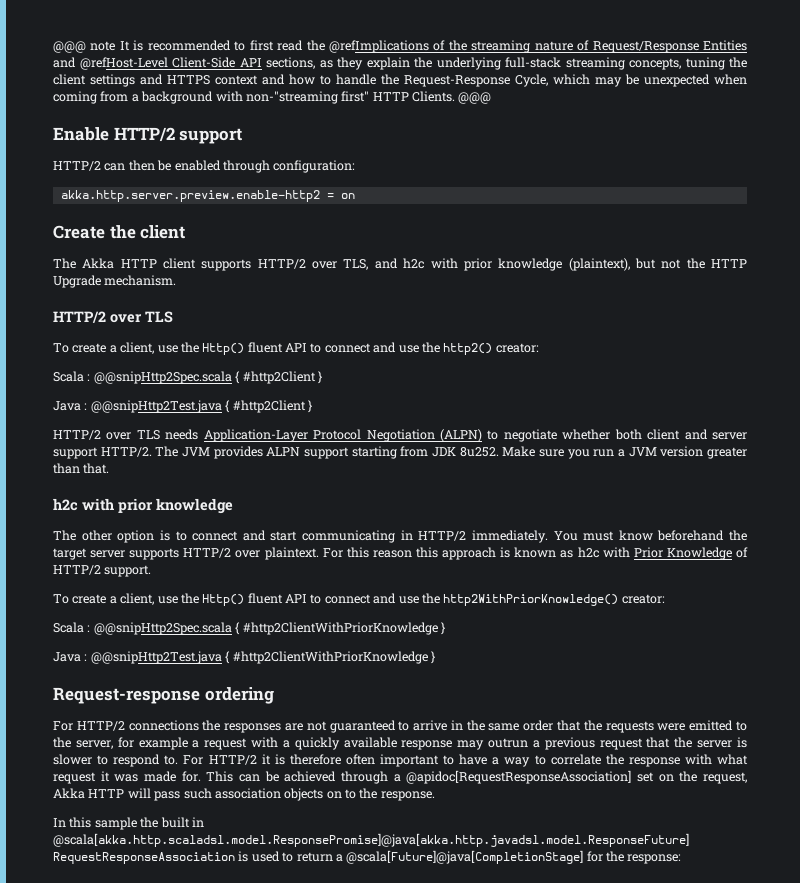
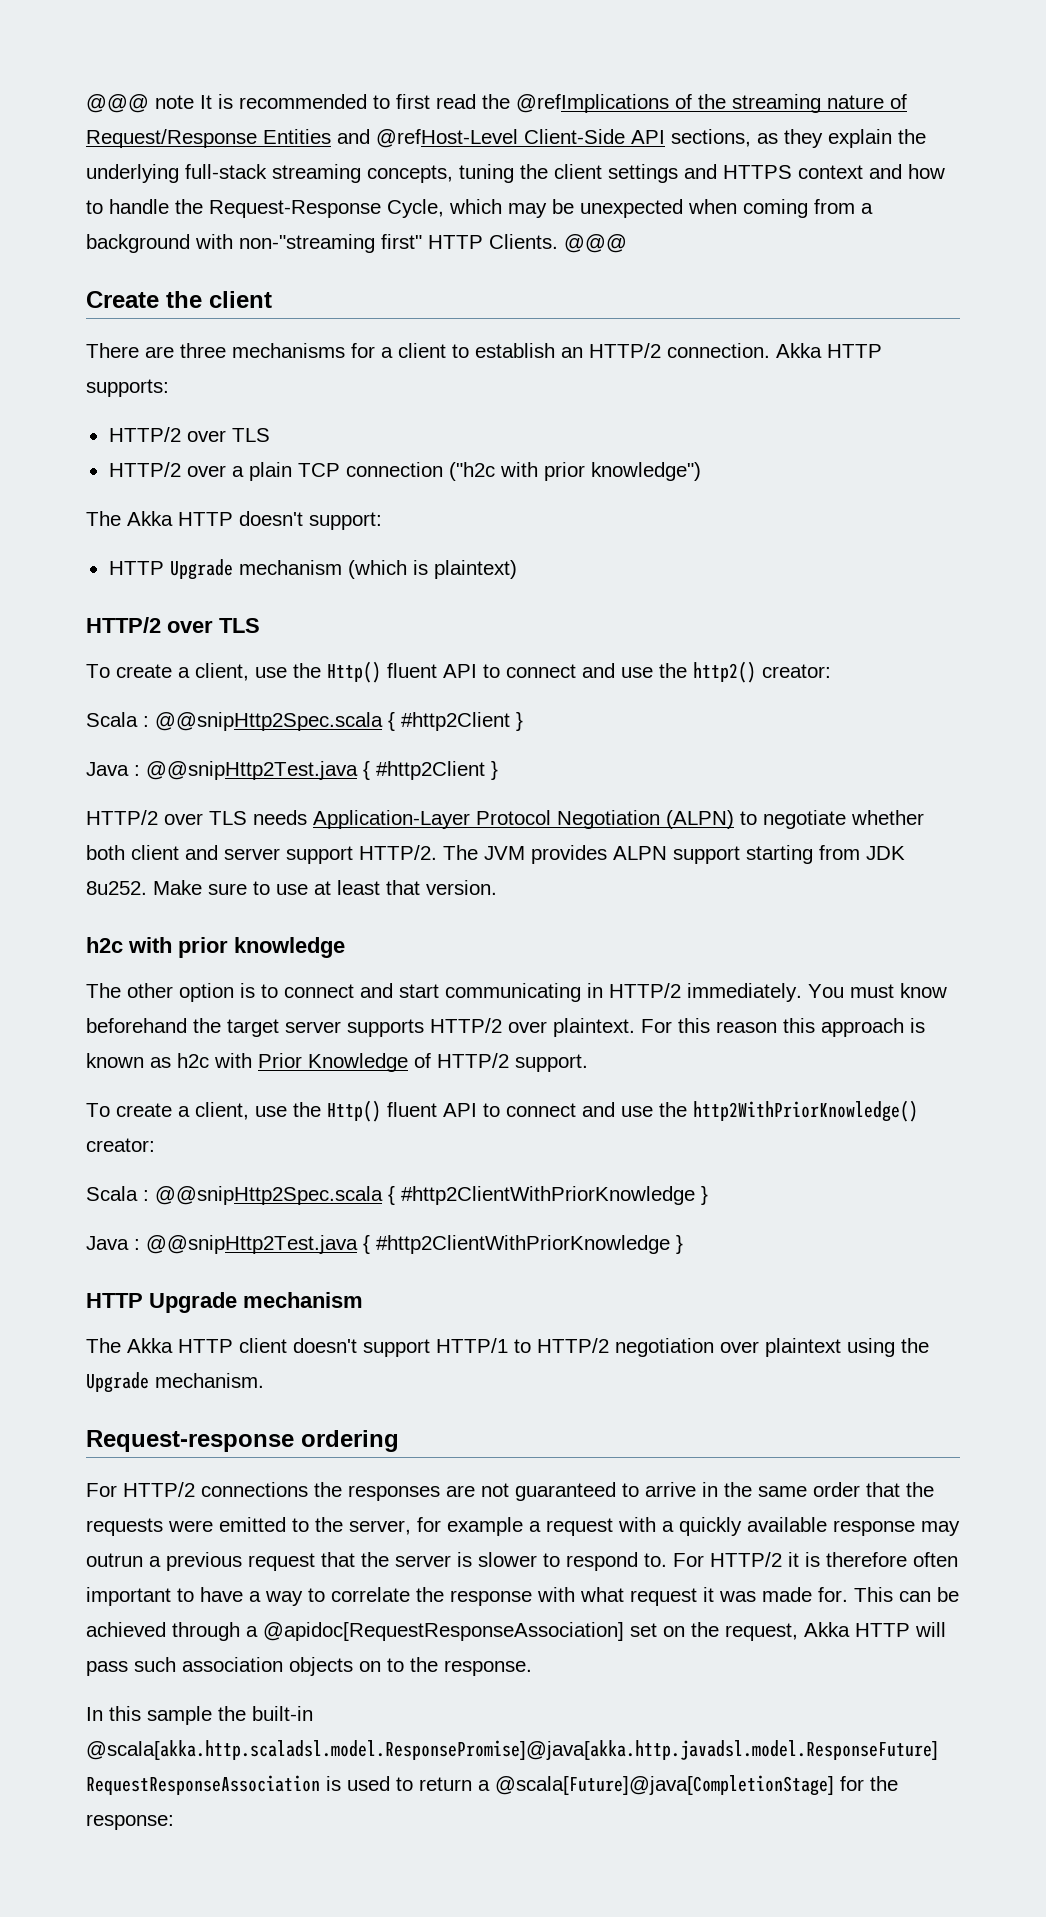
- Enable HTTP/2 support
- HTTP/2 can then be enabled through configuration:
- akka.http.server.preview.enable-http2 = on
  Create the client
- The Akka HTTP client supports HTTP/2 over TLS, and h2c with prior knowledge (plaintext), but not the HTTP Upgrade mechanism.
+ There are three mechanisms for a client to establish an HTTP/2 connection. Akka HTTP supports:
+ HTTP/2 over TLS
+ HTTP/2 over a plain TCP connection ("h2c with prior knowledge")
+ The Akka HTTP doesn't support:
+ HTTP Upgrade mechanism (which is plaintext)
- Make sure you run a JVM version greater than that.
+ Make sure to use at least that version.
  Java : @@snipHttp2Test.java { #http2ClientWithPriorKnowledge }
+ HTTP Upgrade mechanism
+ The Akka HTTP client doesn't support HTTP/1 to HTTP/2 negotiation over plaintext using the Upgrade mechanism.
- In this sample the built in @scala[akka.http.scaladsl.model.ResponsePromise]@java[akka.http.javadsl.model.ResponseFuture] RequestResponseAssociation is used to return a @scala[Future]@java[CompletionStage] for the response:
+ In this sample the built-in @scala[akka.http.scaladsl.model.ResponsePromise]@java[akka.http.javadsl.model.ResponseFuture] RequestResponseAssociation is used to return a @scala[Future]@java[CompletionStage] for the response:

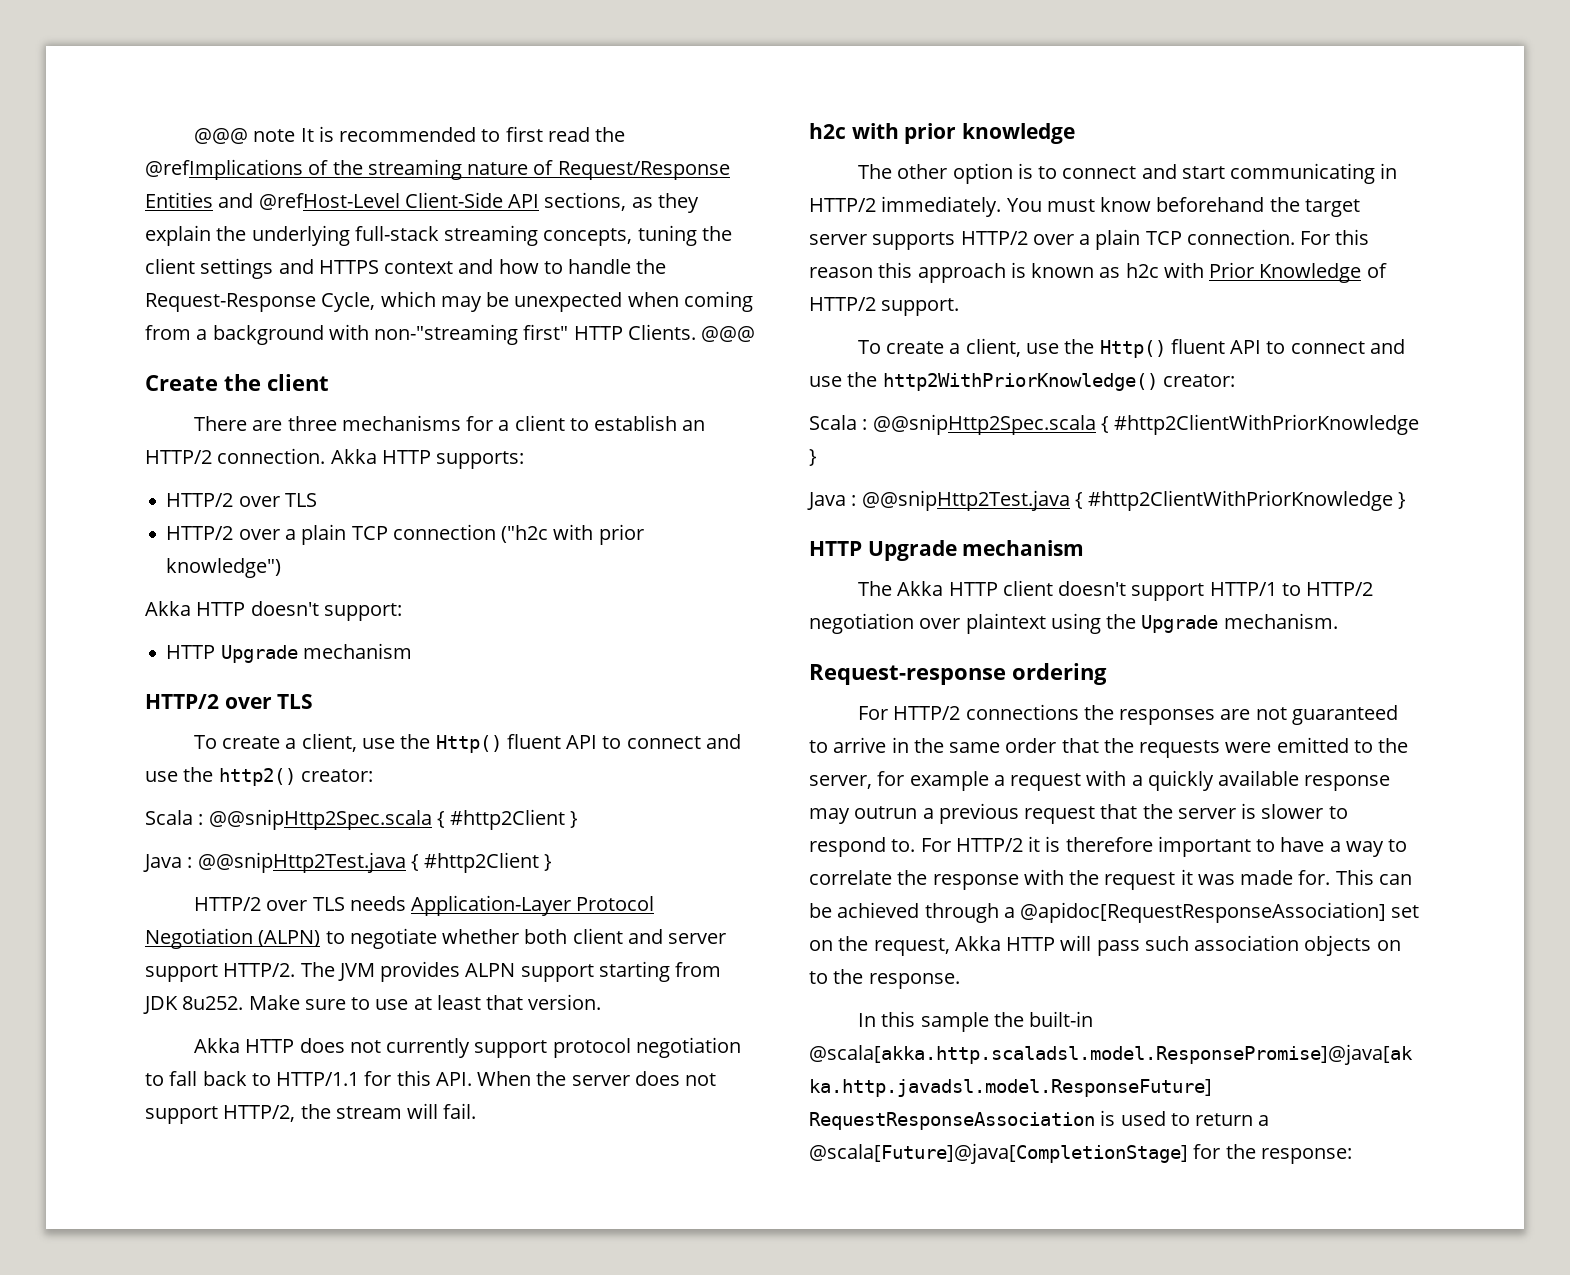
- The Akka HTTP doesn't support:
- HTTP Upgrade mechanism (which is plaintext)
+ Akka HTTP doesn't support:
+ HTTP Upgrade mechanism
+ Akka HTTP does not currently support protocol negotiation to fall back to HTTP/1.1 for this API. When the server does not support HTTP/2, the stream will fail.
- You must know beforehand the target server supports HTTP/2 over plaintext.
+ You must know beforehand the target server supports HTTP/2 over a plain TCP connection.
- For HTTP/2 it is therefore often important to have a way to correlate the response with what request it was made for.
+ For HTTP/2 it is therefore important to have a way to correlate the response with the request it was made for.

